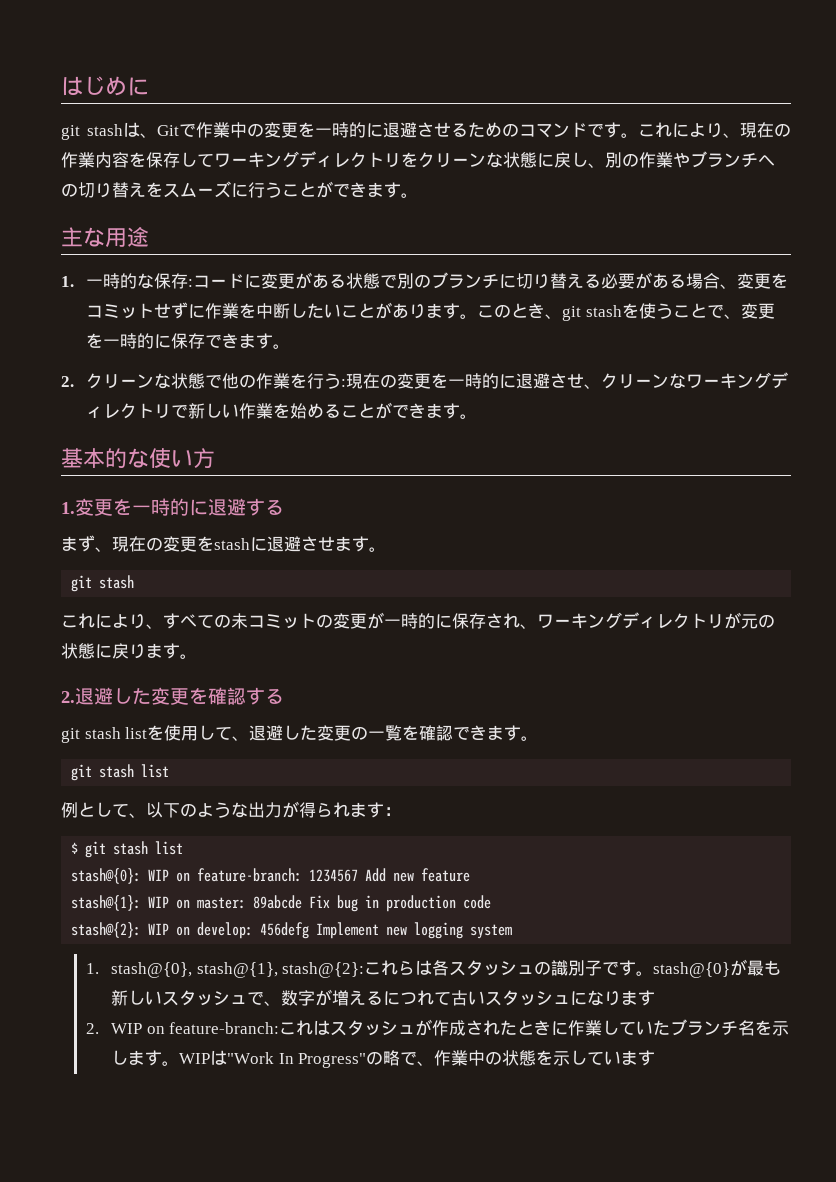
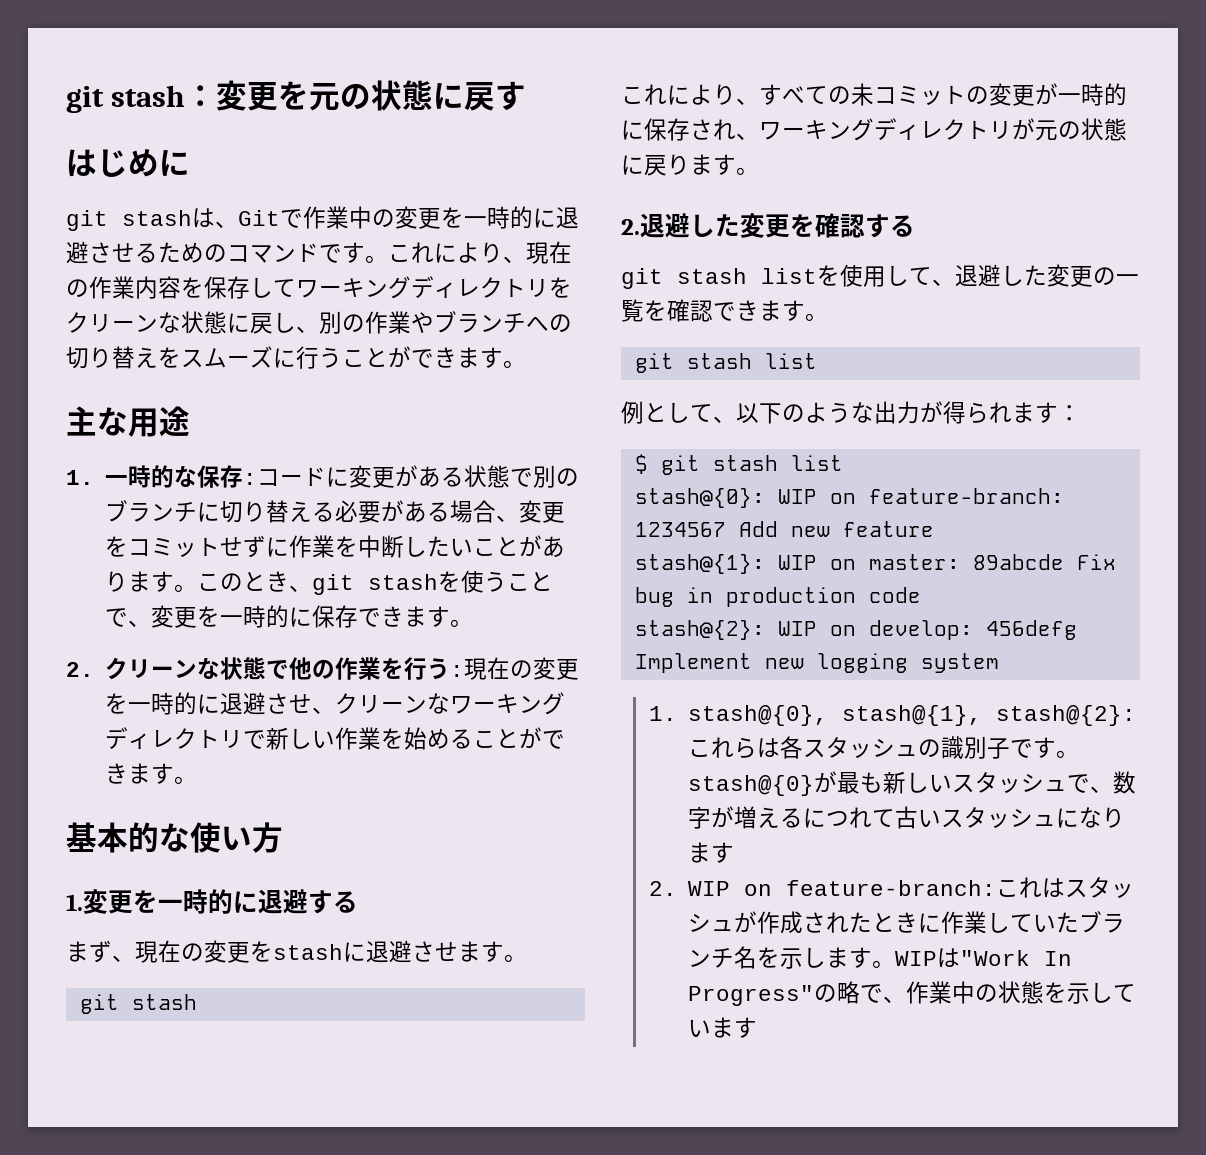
+ git stash：変更を元の状態に戻す

